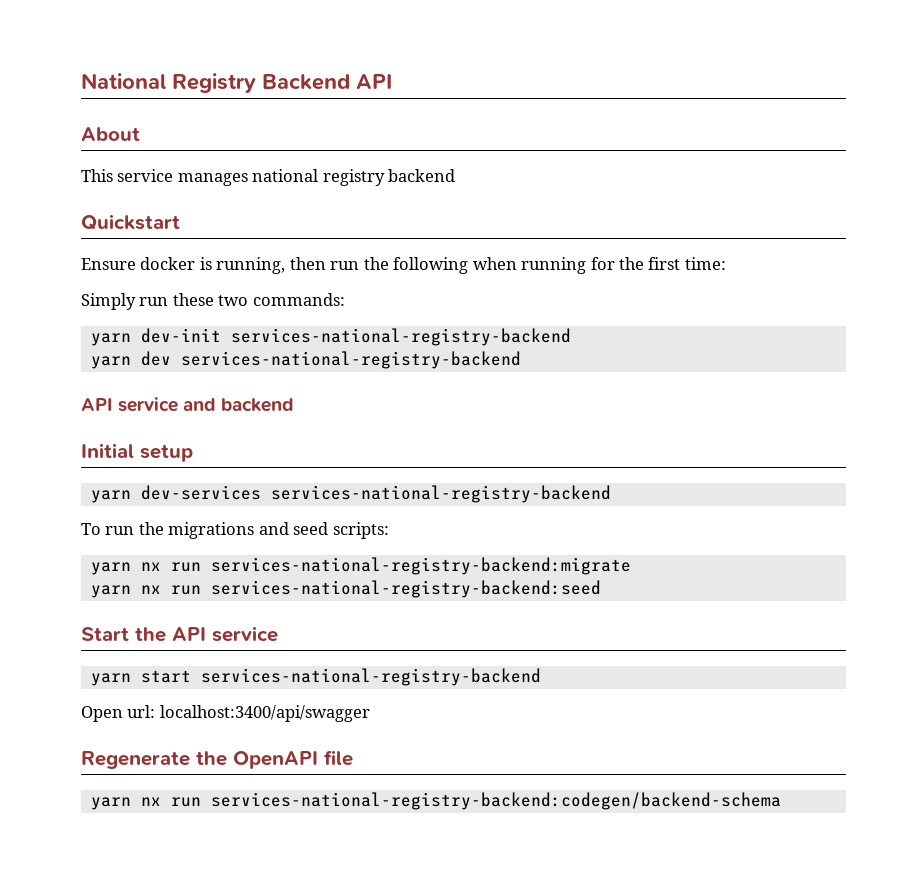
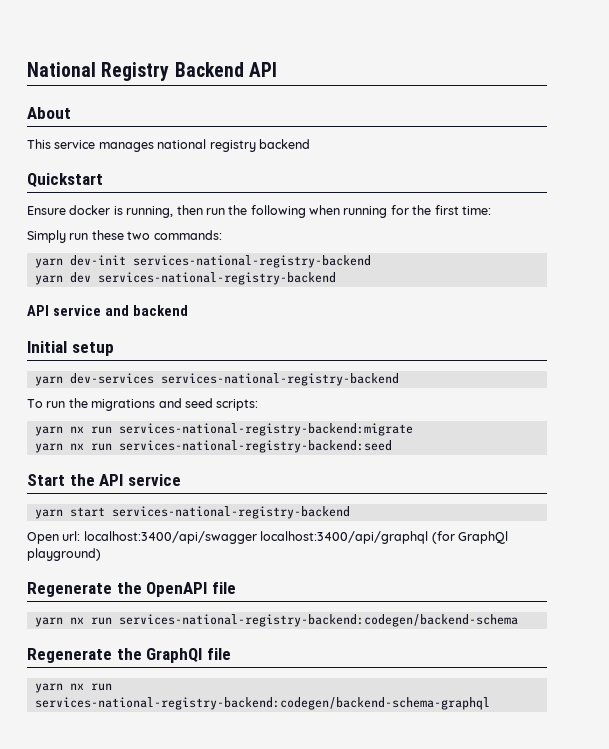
- Open url: localhost:3400/api/swagger
+ Open url: localhost:3400/api/swagger localhost:3400/api/graphql (for GraphQl playground)
+ Regenerate the GraphQl file
+ yarn nx run services-national-registry-backend:codegen/backend-schema-graphql

